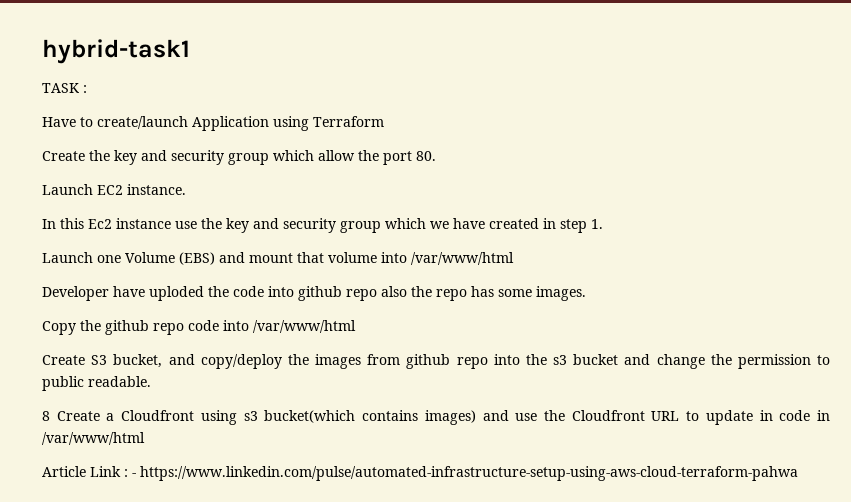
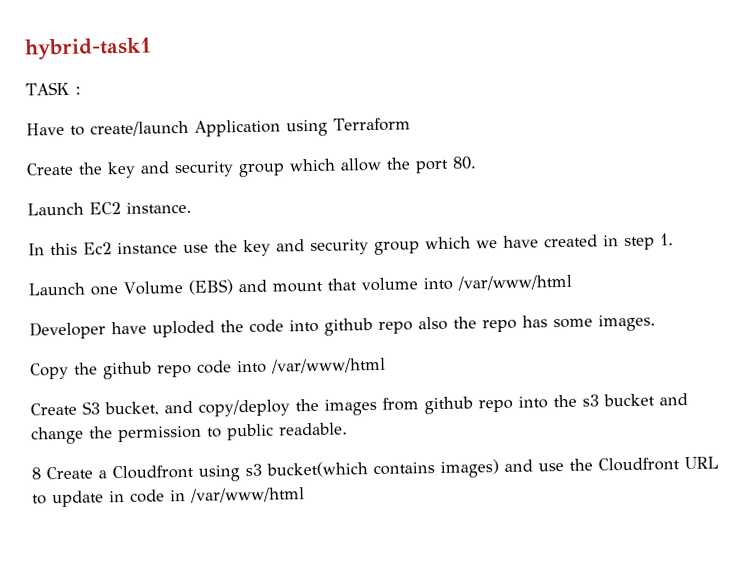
- Article Link : - https://www.linkedin.com/pulse/automated-infrastructure-setup-using-aws-cloud-terraform-pahwa

